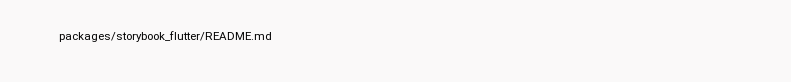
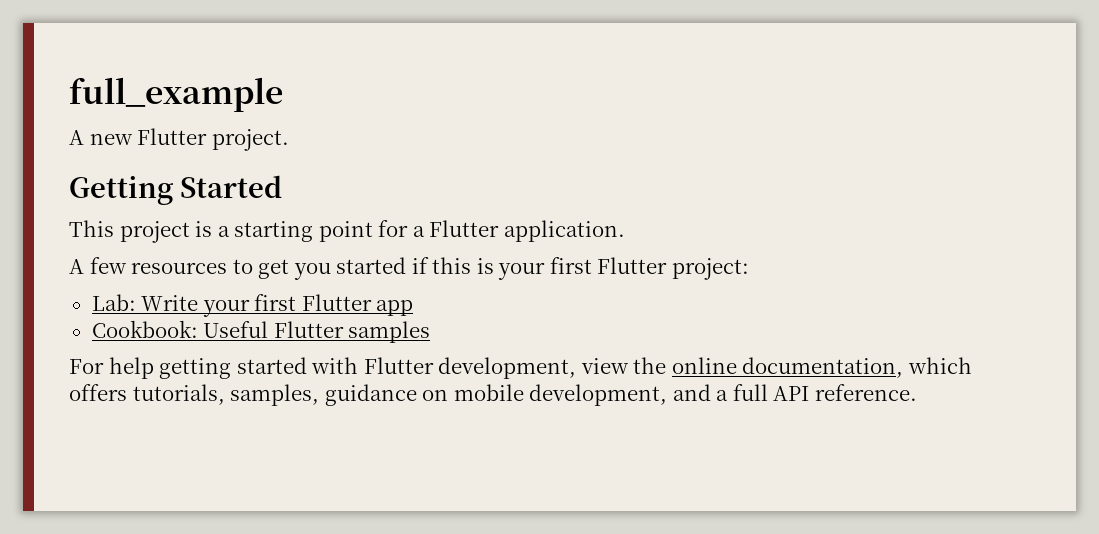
- packages/storybook_flutter/README.md
+ full_example
+ A new Flutter project.
+ Getting Started
+ This project is a starting point for a Flutter application.
+ A few resources to get you started if this is your first Flutter project:
+ Lab: Write your first Flutter app
+ Cookbook: Useful Flutter samples
+ For help getting started with Flutter development, view the online documentation, which offers tutorials, samples, guidance on mobile development, and a full API reference.

